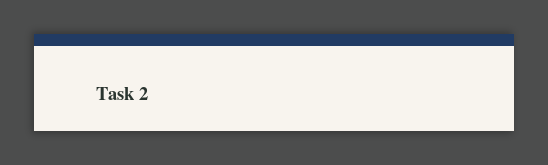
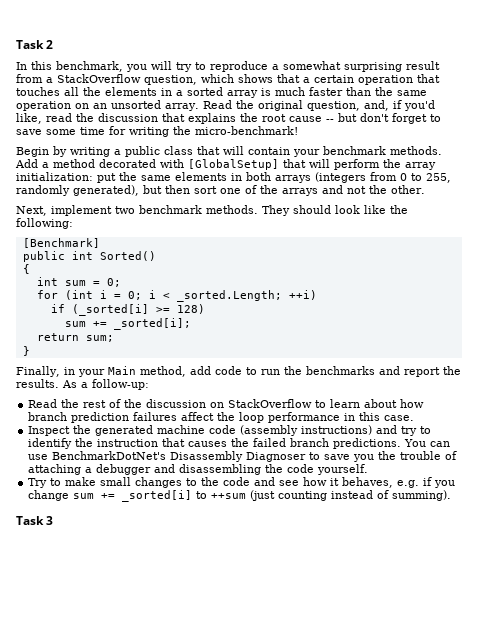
+ In this benchmark, you will try to reproduce a somewhat surprising result from a StackOverflow question, which shows that a certain operation that touches all the elements in a sorted array is much faster than the same operation on an unsorted array. Read the original question, and, if you'd like, read the discussion that explains the root cause -- but don't forget to save some time for writing the micro-benchmark!
+ Begin by writing a public class that will contain your benchmark methods. Add a method decorated with [GlobalSetup] that will perform the array initialization: put the same elements in both arrays (integers from 0 to 255, randomly generated), but then sort one of the arrays and not the other.
+ Next, implement two benchmark methods. They should look like the following:
+ [Benchmark]
+ public int Sorted()
+ {
+ int sum = 0;
+ for (int i = 0; i < _sorted.Length; ++i)
+ if (_sorted[i] >= 128)
+ sum += _sorted[i];
+ return sum;
+ }
+ Finally, in your Main method, add code to run the benchmarks and report the results. As a follow-up:
+ Read the rest of the discussion on StackOverflow to learn about how branch prediction failures affect the loop performance in this case.
+ Inspect the generated machine code (assembly instructions) and try to identify the instruction that causes the failed branch predictions. You can use BenchmarkDotNet's Disassembly Diagnoser to save you the trouble of attaching a debugger and disassembling the code yourself.
+ Try to make small changes to the code and see how it behaves, e.g. if you change sum += _sorted[i] to ++sum (just counting instead of summing).
+ Task 3

